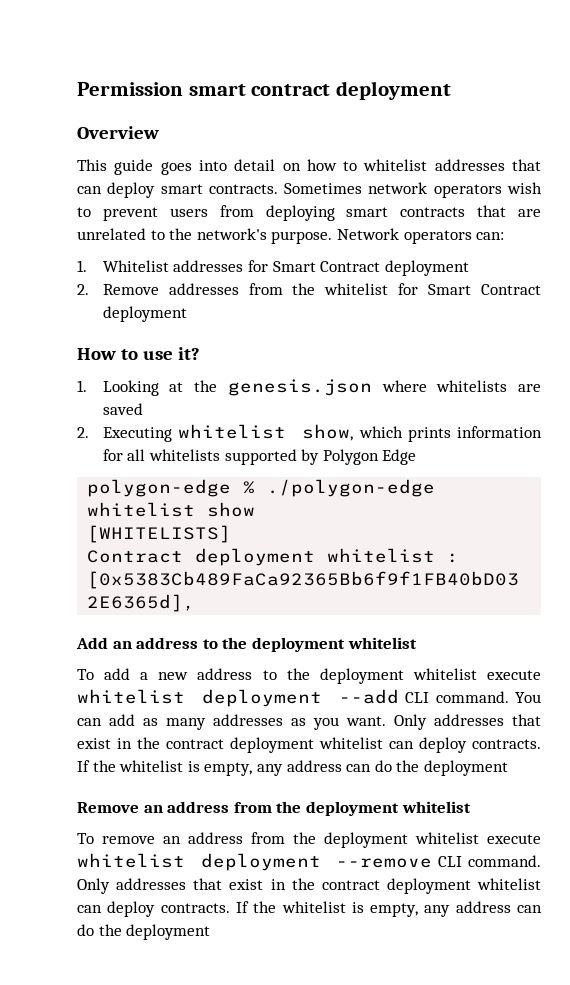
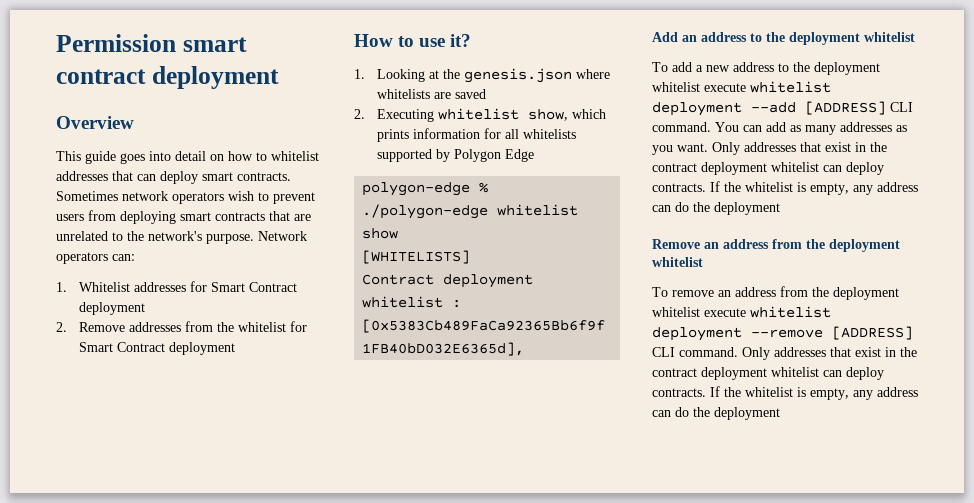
- To add a new address to the deployment whitelist execute whitelist deployment --add CLI command.
+ To add a new address to the deployment whitelist execute whitelist deployment --add [ADDRESS] CLI command.
- To remove an address from the deployment whitelist execute whitelist deployment --remove CLI command.
+ To remove an address from the deployment whitelist execute whitelist deployment --remove [ADDRESS] CLI command.

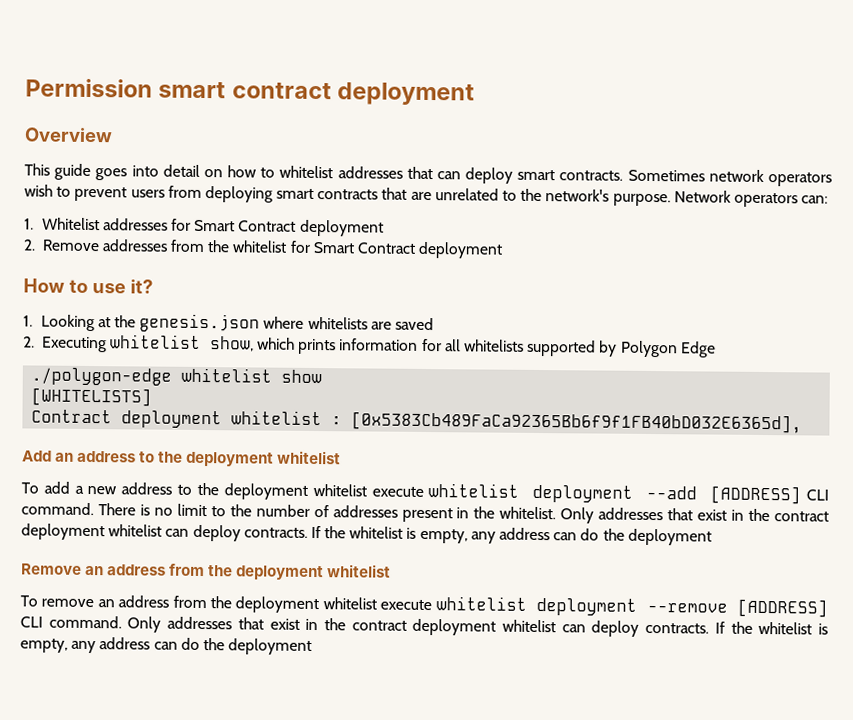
- polygon-edge % ./polygon-edge whitelist show
+ ./polygon-edge whitelist show
- You can add as many addresses as you want.
+ There is no limit to the number of addresses present in the whitelist.

